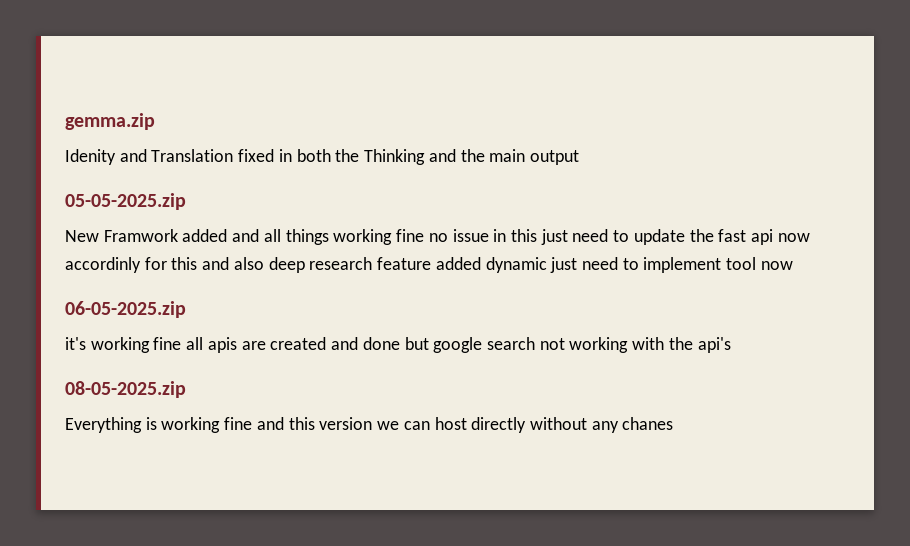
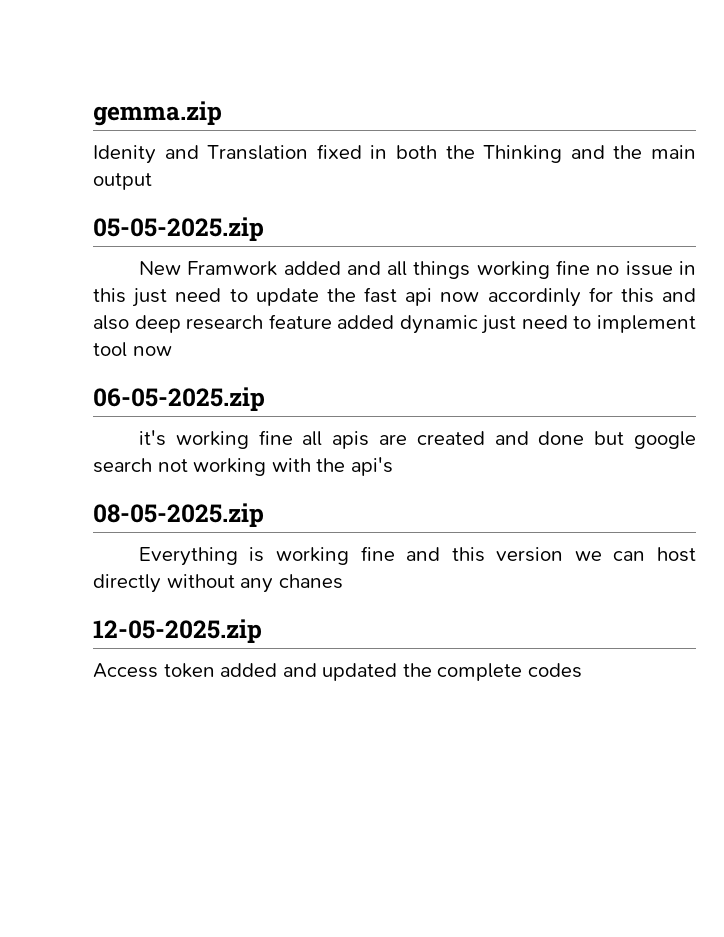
+ 12-05-2025.zip
+ Access token added and updated the complete codes

